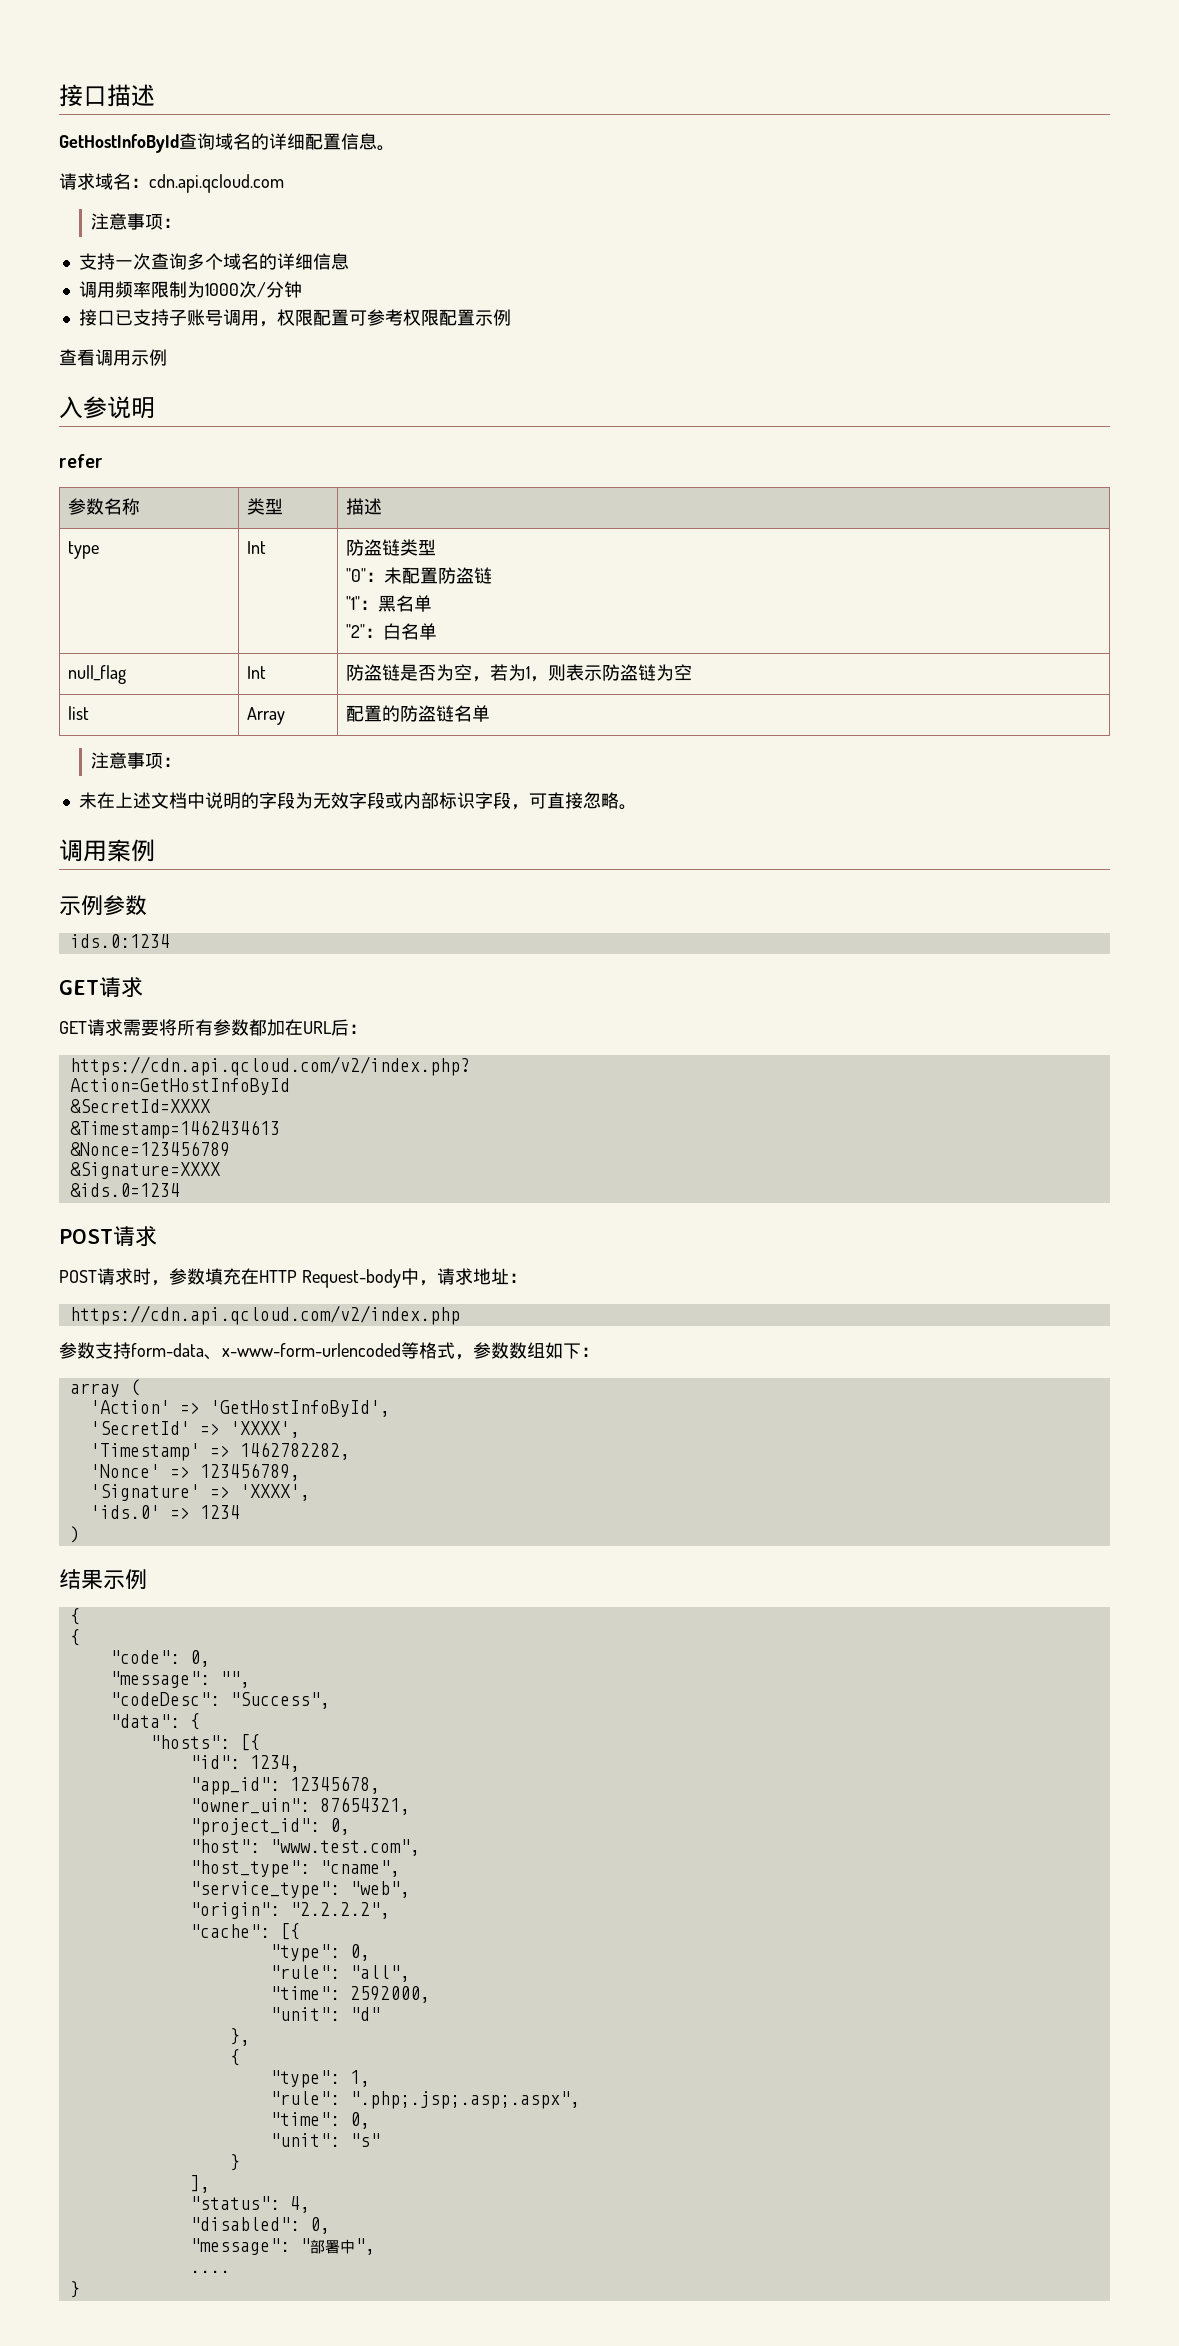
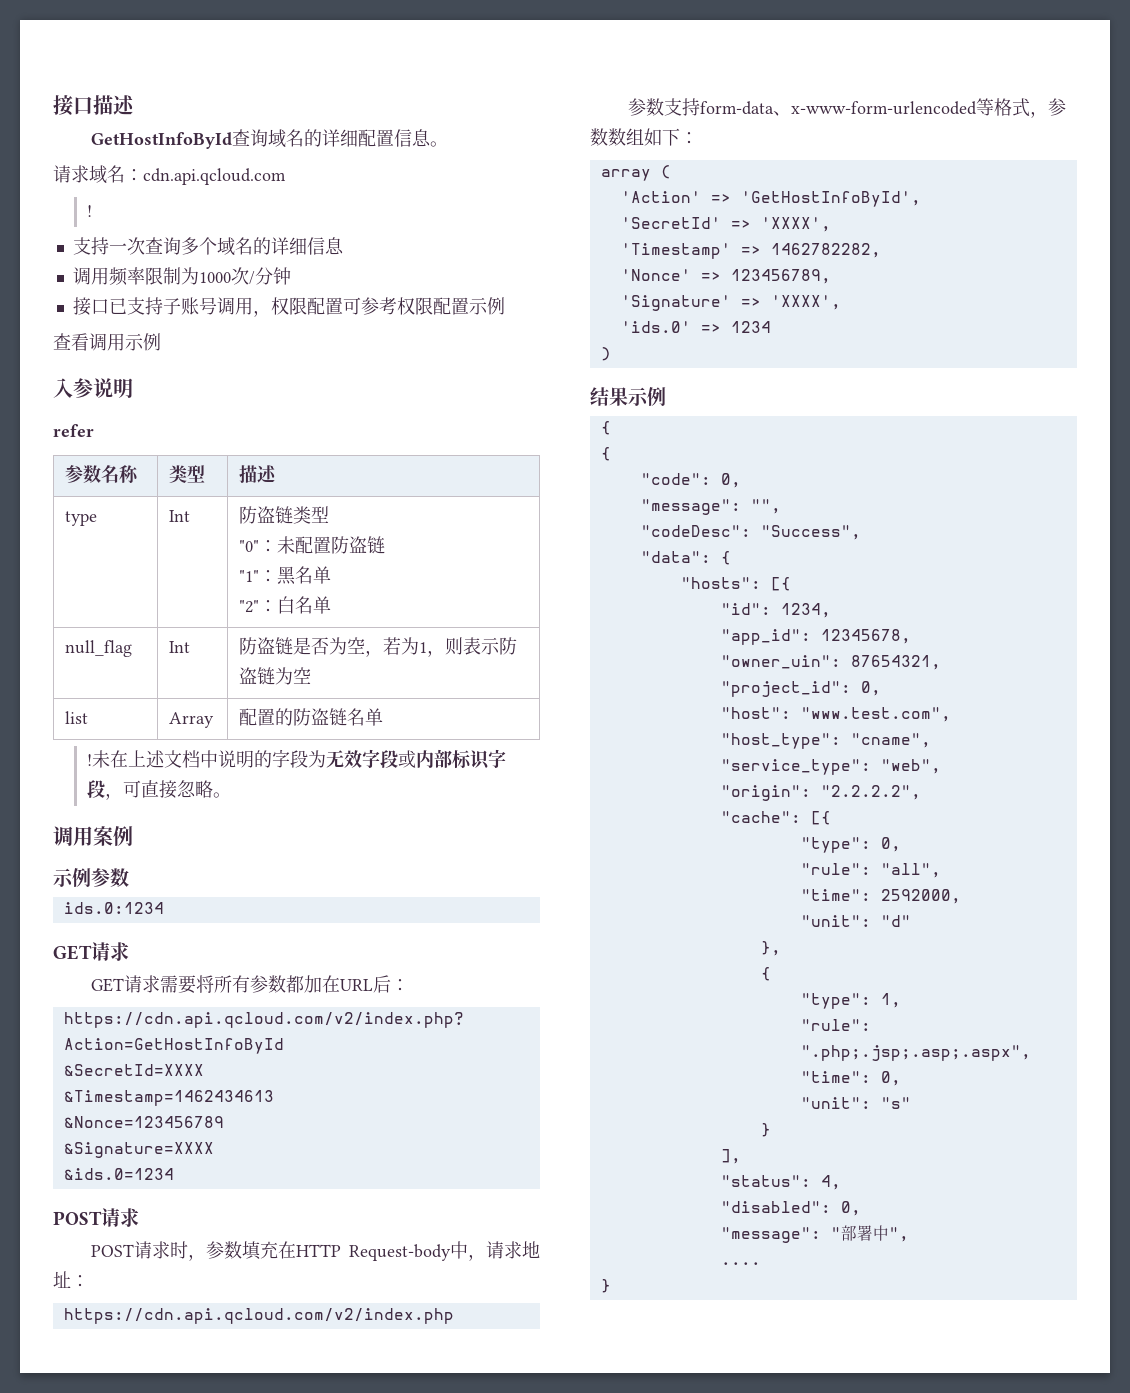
  请求域名：cdn.api.qcloud.com
- 注意事项：
+ !
  list | Array | 配置的防盗链名单
- 注意事项：
- 未在上述文档中说明的字段为无效字段或内部标识字段，可直接忽略。
+ !未在上述文档中说明的字段为无效字段或内部标识字段，可直接忽略。

